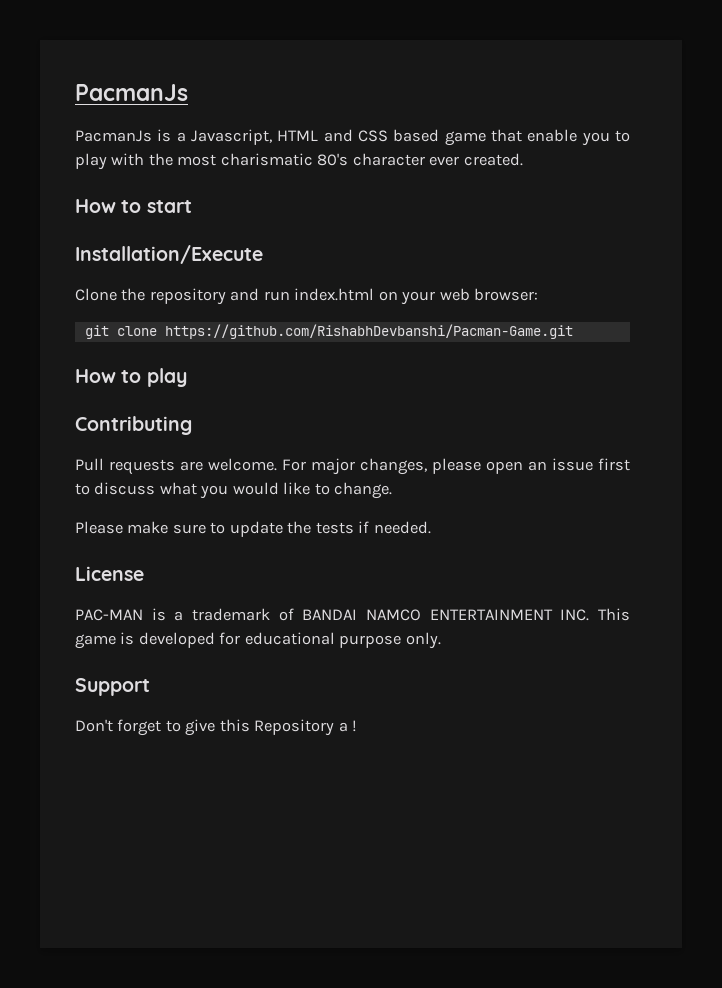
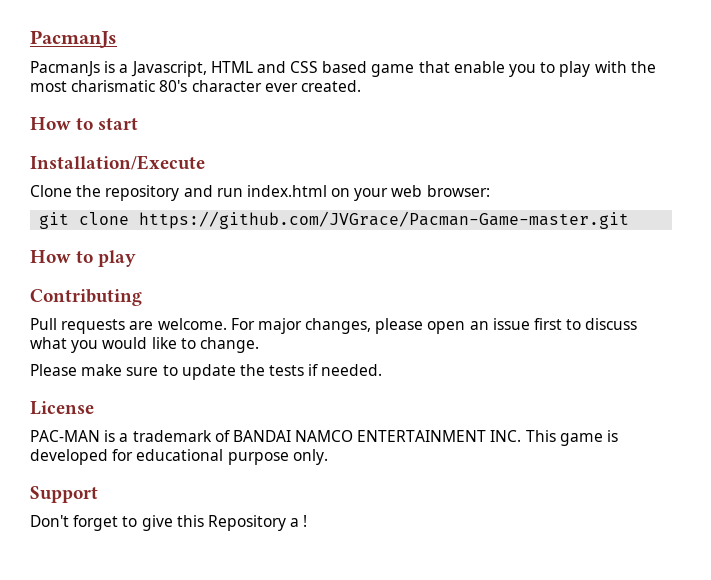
- git clone https://github.com/RishabhDevbanshi/Pacman-Game.git
+ git clone https://github.com/JVGrace/Pacman-Game-master.git

